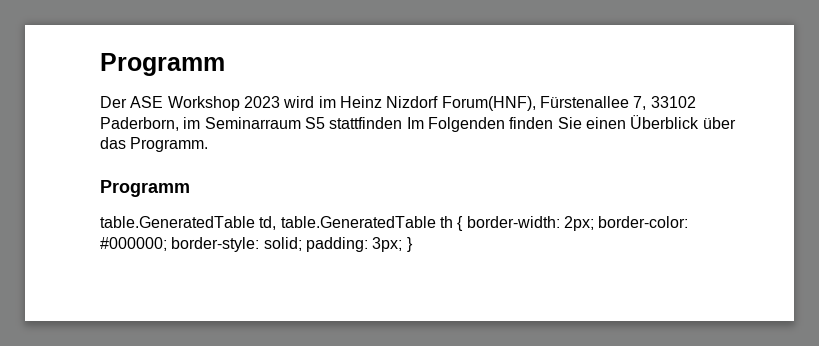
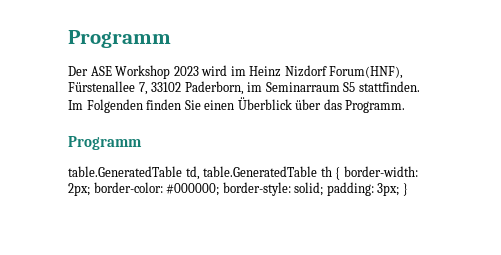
- Der ASE Workshop 2023 wird im Heinz Nizdorf Forum(HNF), Fürstenallee 7, 33102 Paderborn, im Seminarraum S5 stattfinden Im Folgenden finden Sie einen Überblick über das Programm.
+ Der ASE Workshop 2023 wird im Heinz Nizdorf Forum(HNF), Fürstenallee 7, 33102 Paderborn, im Seminarraum S5 stattfinden. Im Folgenden finden Sie einen Überblick über das Programm.

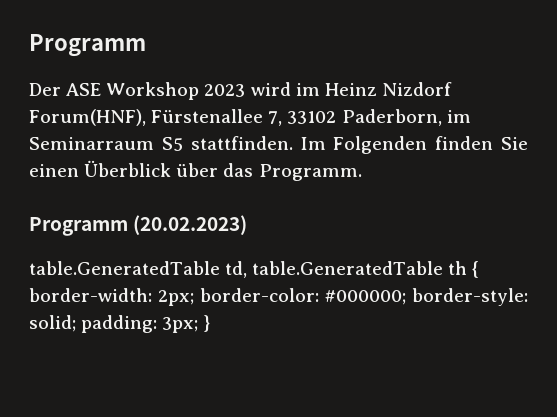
  Im Folgenden finden Sie einen Überblick über das Programm.
- Programm
+ Programm (20.02.2023)

